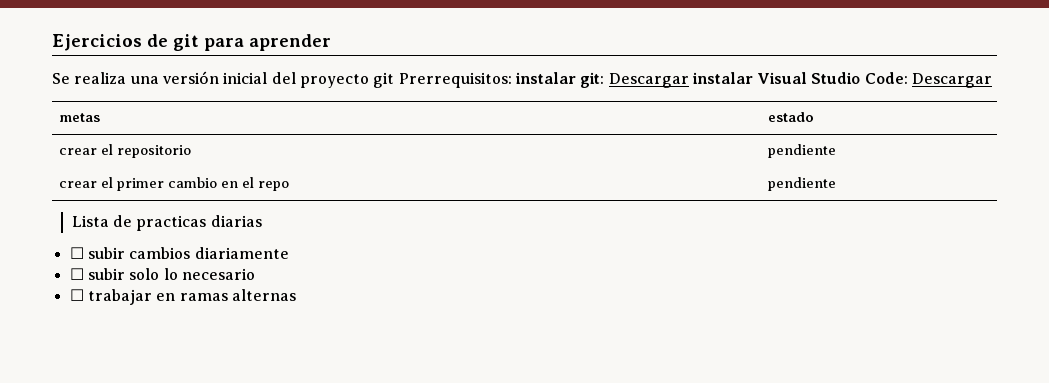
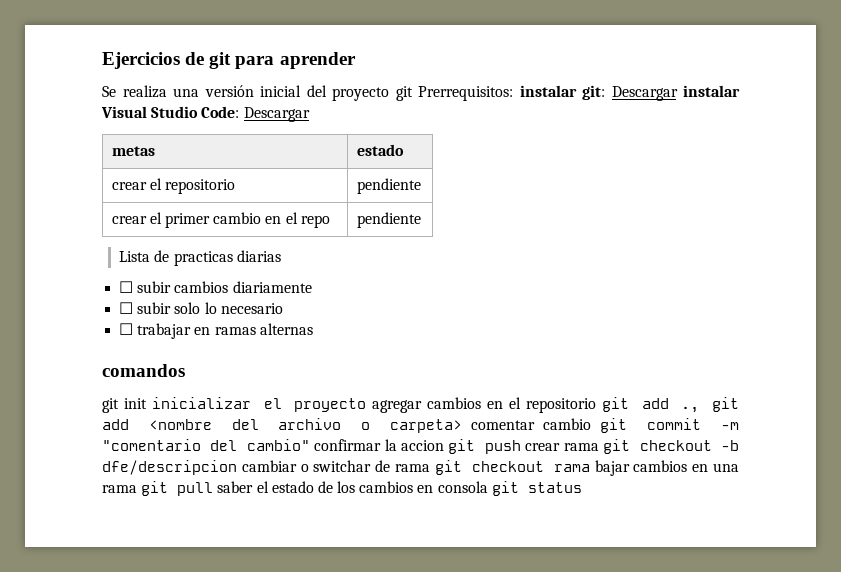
+ comandos
+ git init inicializar el proyecto agregar cambios en el repositorio git add ., git add <nombre del archivo o carpeta> comentar cambio git commit -m "comentario del cambio" confirmar la accion git push crear rama git checkout -b dfe/descripcion cambiar o switchar de rama git checkout rama bajar cambios en una rama git pull saber el estado de los cambios en consola git status

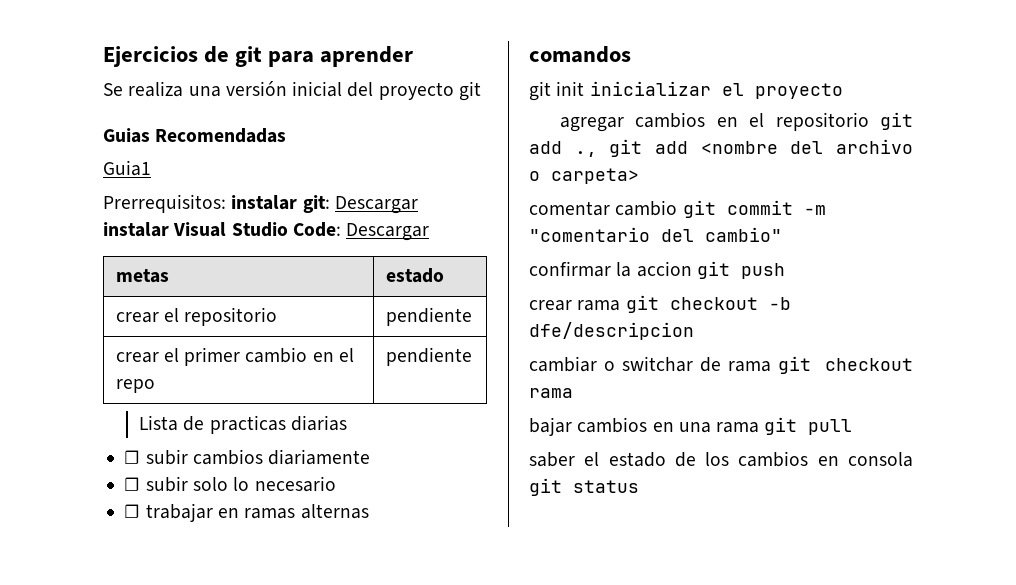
- Se realiza una versión inicial del proyecto git Prerrequisitos: instalar git: Descargar instalar Visual Studio Code: Descargar
+ Se realiza una versión inicial del proyecto git
+ Guias Recomendadas
+ Guia1
+ Prerrequisitos: instalar git: Descargar instalar Visual Studio Code: Descargar
- git init inicializar el proyecto agregar cambios en el repositorio git add ., git add <nombre del archivo o carpeta> comentar cambio git commit -m "comentario del cambio" confirmar la accion git push crear rama git checkout -b dfe/descripcion cambiar o switchar de rama git checkout rama bajar cambios en una rama git pull saber el estado de los cambios en consola git status
+ git init inicializar el proyecto
+ agregar cambios en el repositorio git add ., git add <nombre del archivo o carpeta>
+ comentar cambio git commit -m "comentario del cambio"
+ confirmar la accion git push
+ crear rama git checkout -b dfe/descripcion
+ cambiar o switchar de rama git checkout rama
+ bajar cambios en una rama git pull
+ saber el estado de los cambios en consola git status

